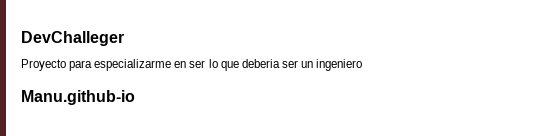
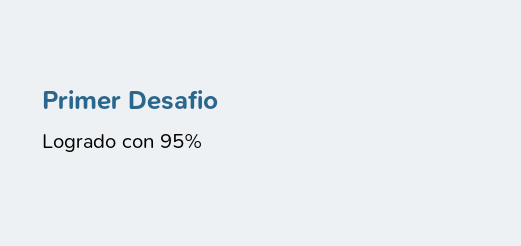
- DevChalleger
- Proyecto para especializarme en ser lo que deberia ser un ingeniero
- Manu.github-io
+ Primer Desafio
+ Logrado con 95%

